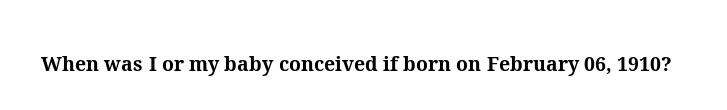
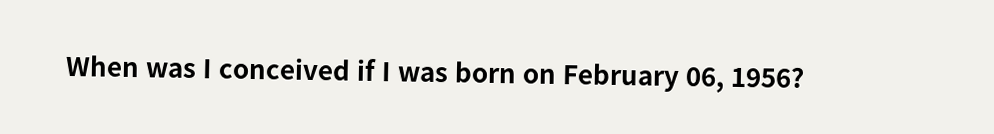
- When was I or my baby conceived if born on February 06, 1910?
+ When was I conceived if I was born on February 06, 1956?

